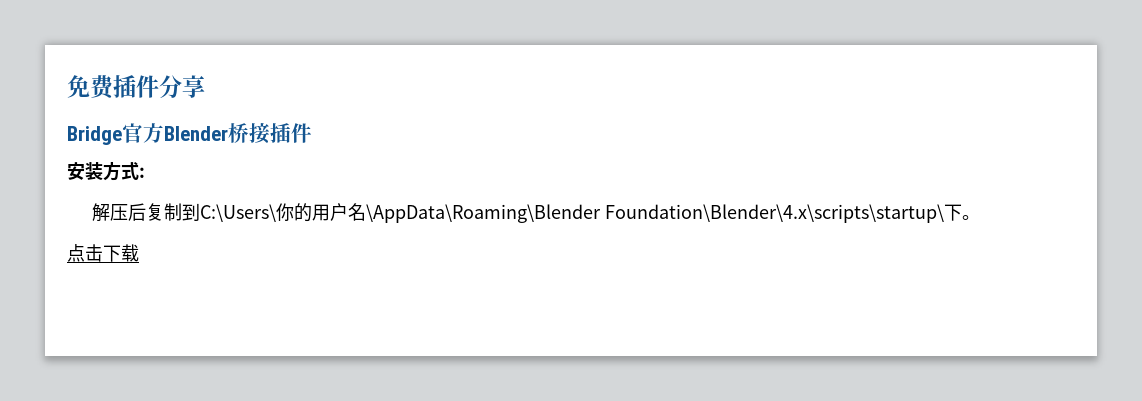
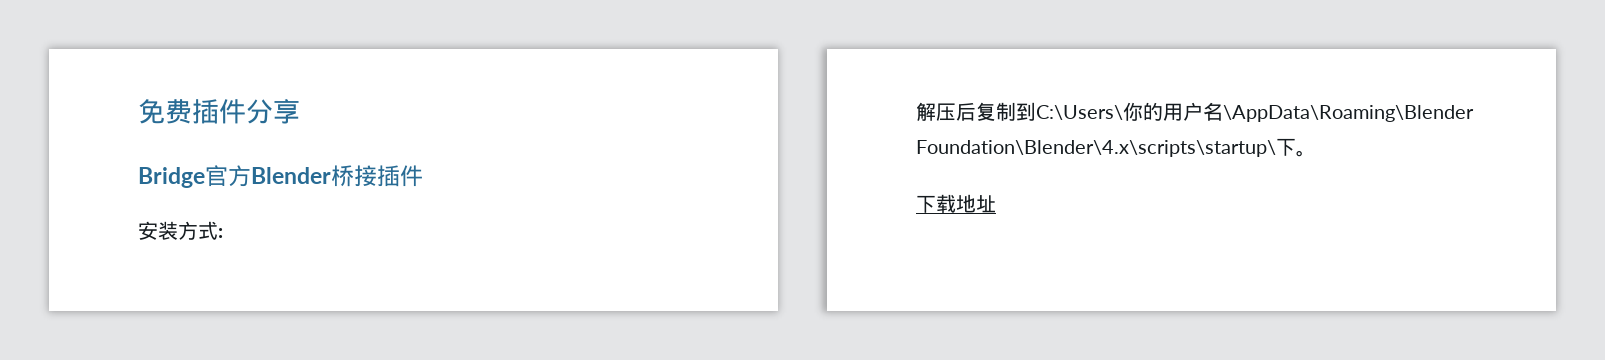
- 点击下载
+ 下载地址

